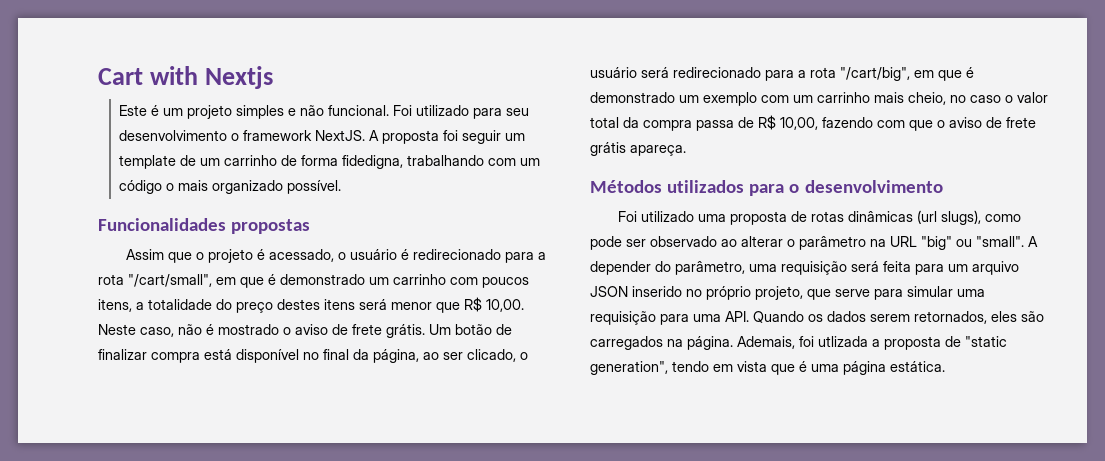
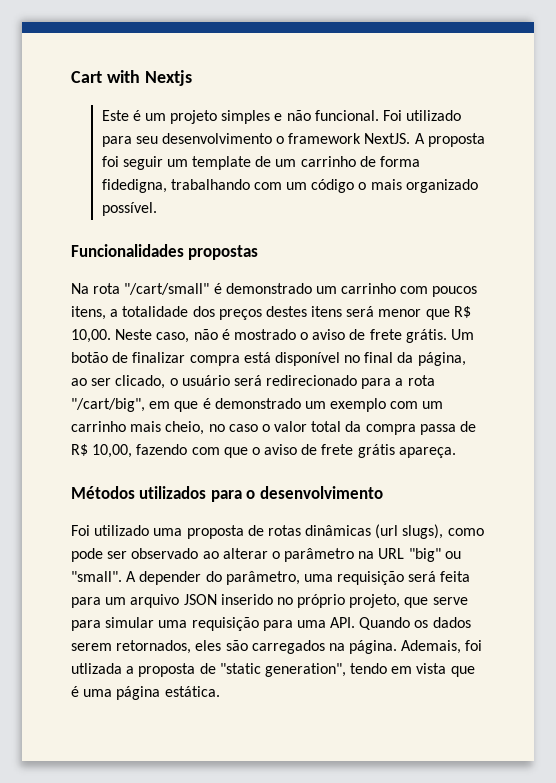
- Assim que o projeto é acessado, o usuário é redirecionado para a rota "/cart/small", em que é demonstrado um carrinho com poucos itens, a totalidade do preço destes itens será menor que R$ 10,00.
+ Na rota "/cart/small" é demonstrado um carrinho com poucos itens, a totalidade dos preços destes itens será menor que R$ 10,00.

